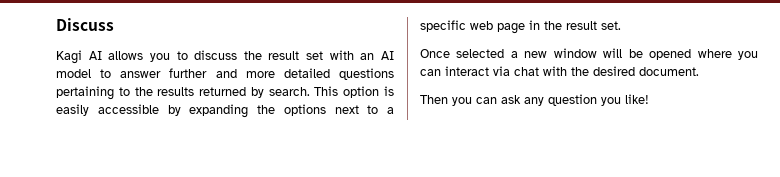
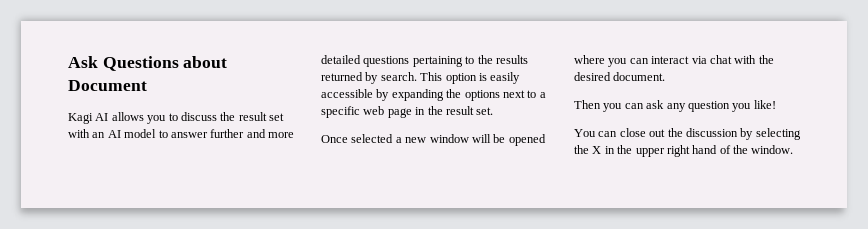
- Discuss
+ Ask Questions about Document
+ You can close out the discussion by selecting the X in the upper right hand of the window.

